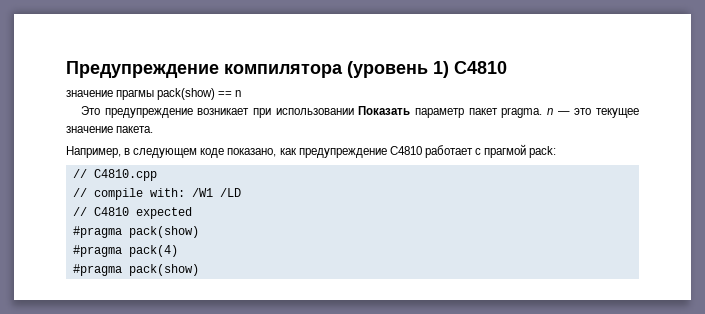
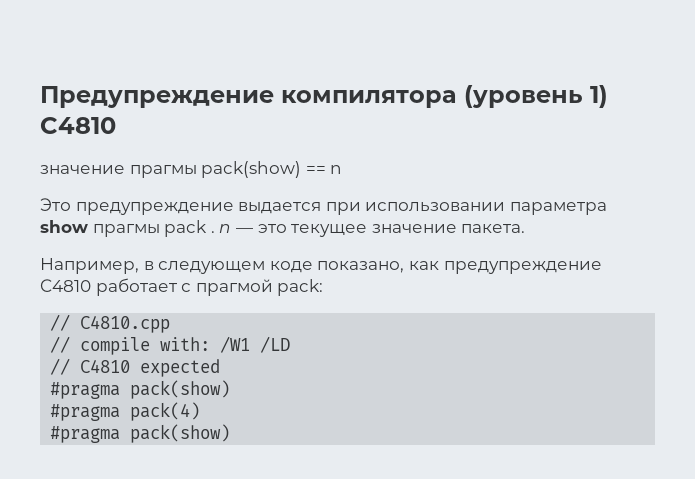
- Это предупреждение возникает при использовании Показать параметр пакет pragma. n — это текущее значение пакета.
+ Это предупреждение выдается при использовании параметра show прагмы pack . n — это текущее значение пакета.

